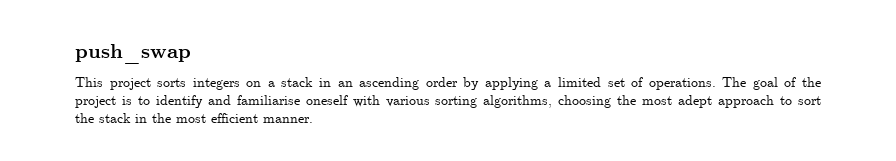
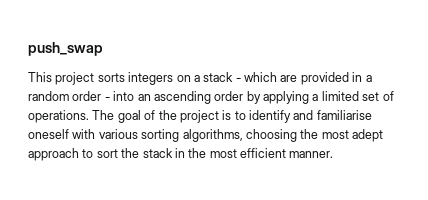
- This project sorts integers on a stack in an ascending order by applying a limited set of operations.
+ This project sorts integers on a stack - which are provided in a random order - into an ascending order by applying a limited set of operations.

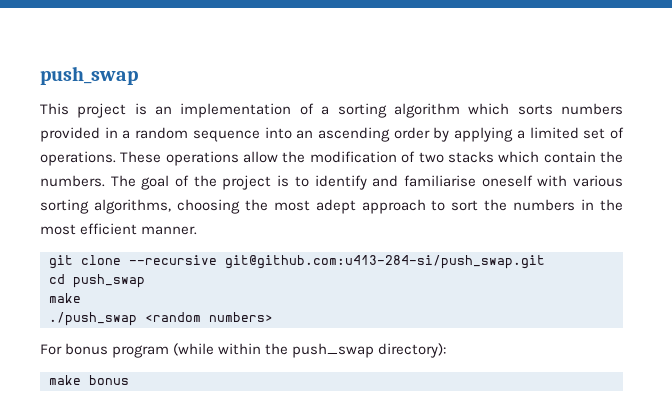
- This project sorts integers on a stack - which are provided in a random order - into an ascending order by applying a limited set of operations.
+ This project is an implementation of a sorting algorithm which sorts numbers provided in a random sequence into an ascending order by applying a limited set of operations.
+ These operations allow the modification of two stacks which contain the numbers.
- The goal of the project is to identify and familiarise oneself with various sorting algorithms, choosing the most adept approach to sort the stack in the most efficient manner.
+ The goal of the project is to identify and familiarise oneself with various sorting algorithms, choosing the most adept approach to sort the numbers in the most efficient manner.
+ git clone --recursive git@github.com:u413-284-si/push_swap.git
+ cd push_swap
+ make
+ ./push_swap <random numbers>
+ For bonus program (while within the push_swap directory):
+ make bonus

